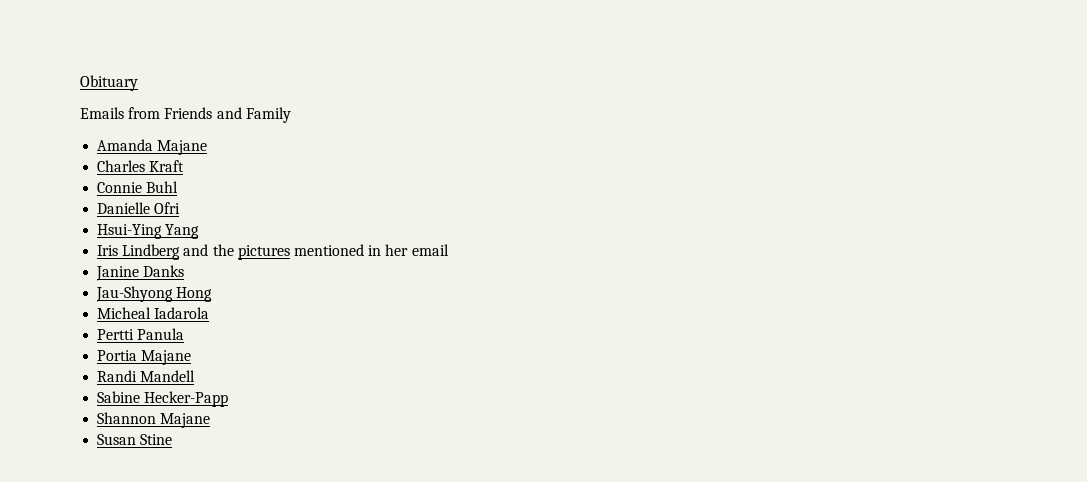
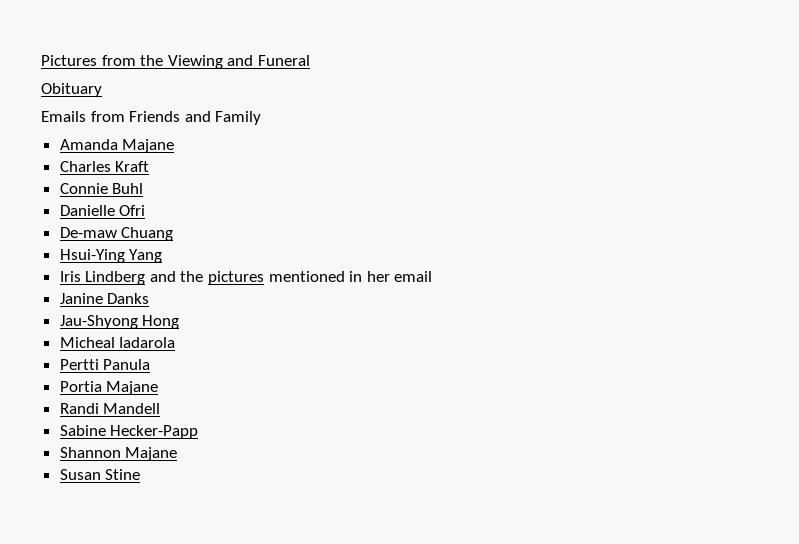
+ Pictures from the Viewing and Funeral
+ De-maw Chuang

